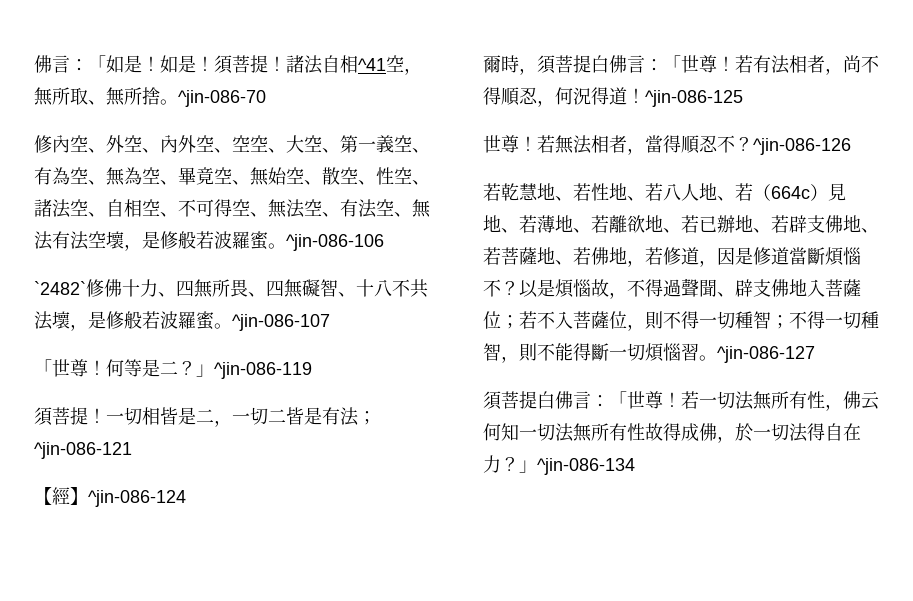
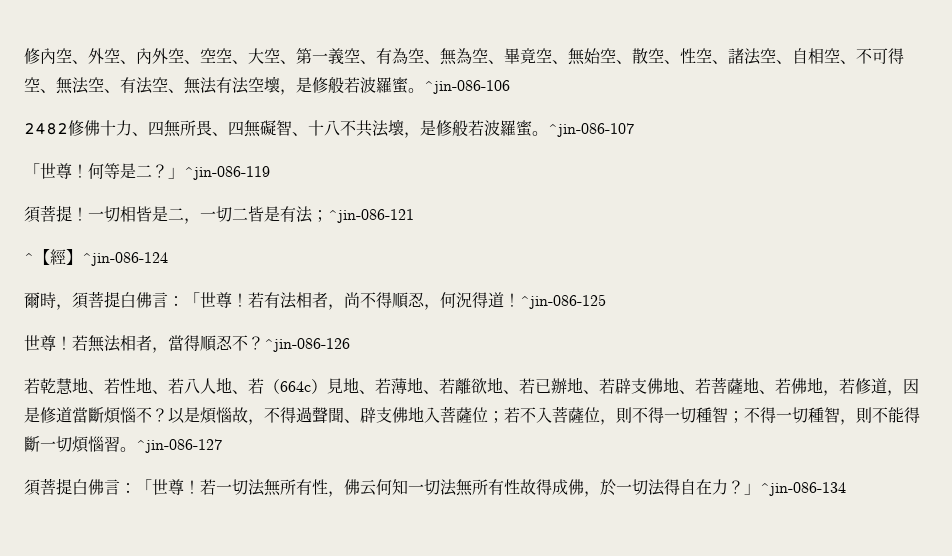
- 佛言：「如是！如是！須菩提！諸法自相^41空，無所取、無所捨。^jin-086-70
- `2482`修佛十力、四無所畏、四無礙智、十八不共法壞，是修般若波羅蜜。
+ 2482修佛十力、四無所畏、四無礙智、十八不共法壞，是修般若波羅蜜。
- 【經】^jin-086-124
+ ^【經】^jin-086-124

